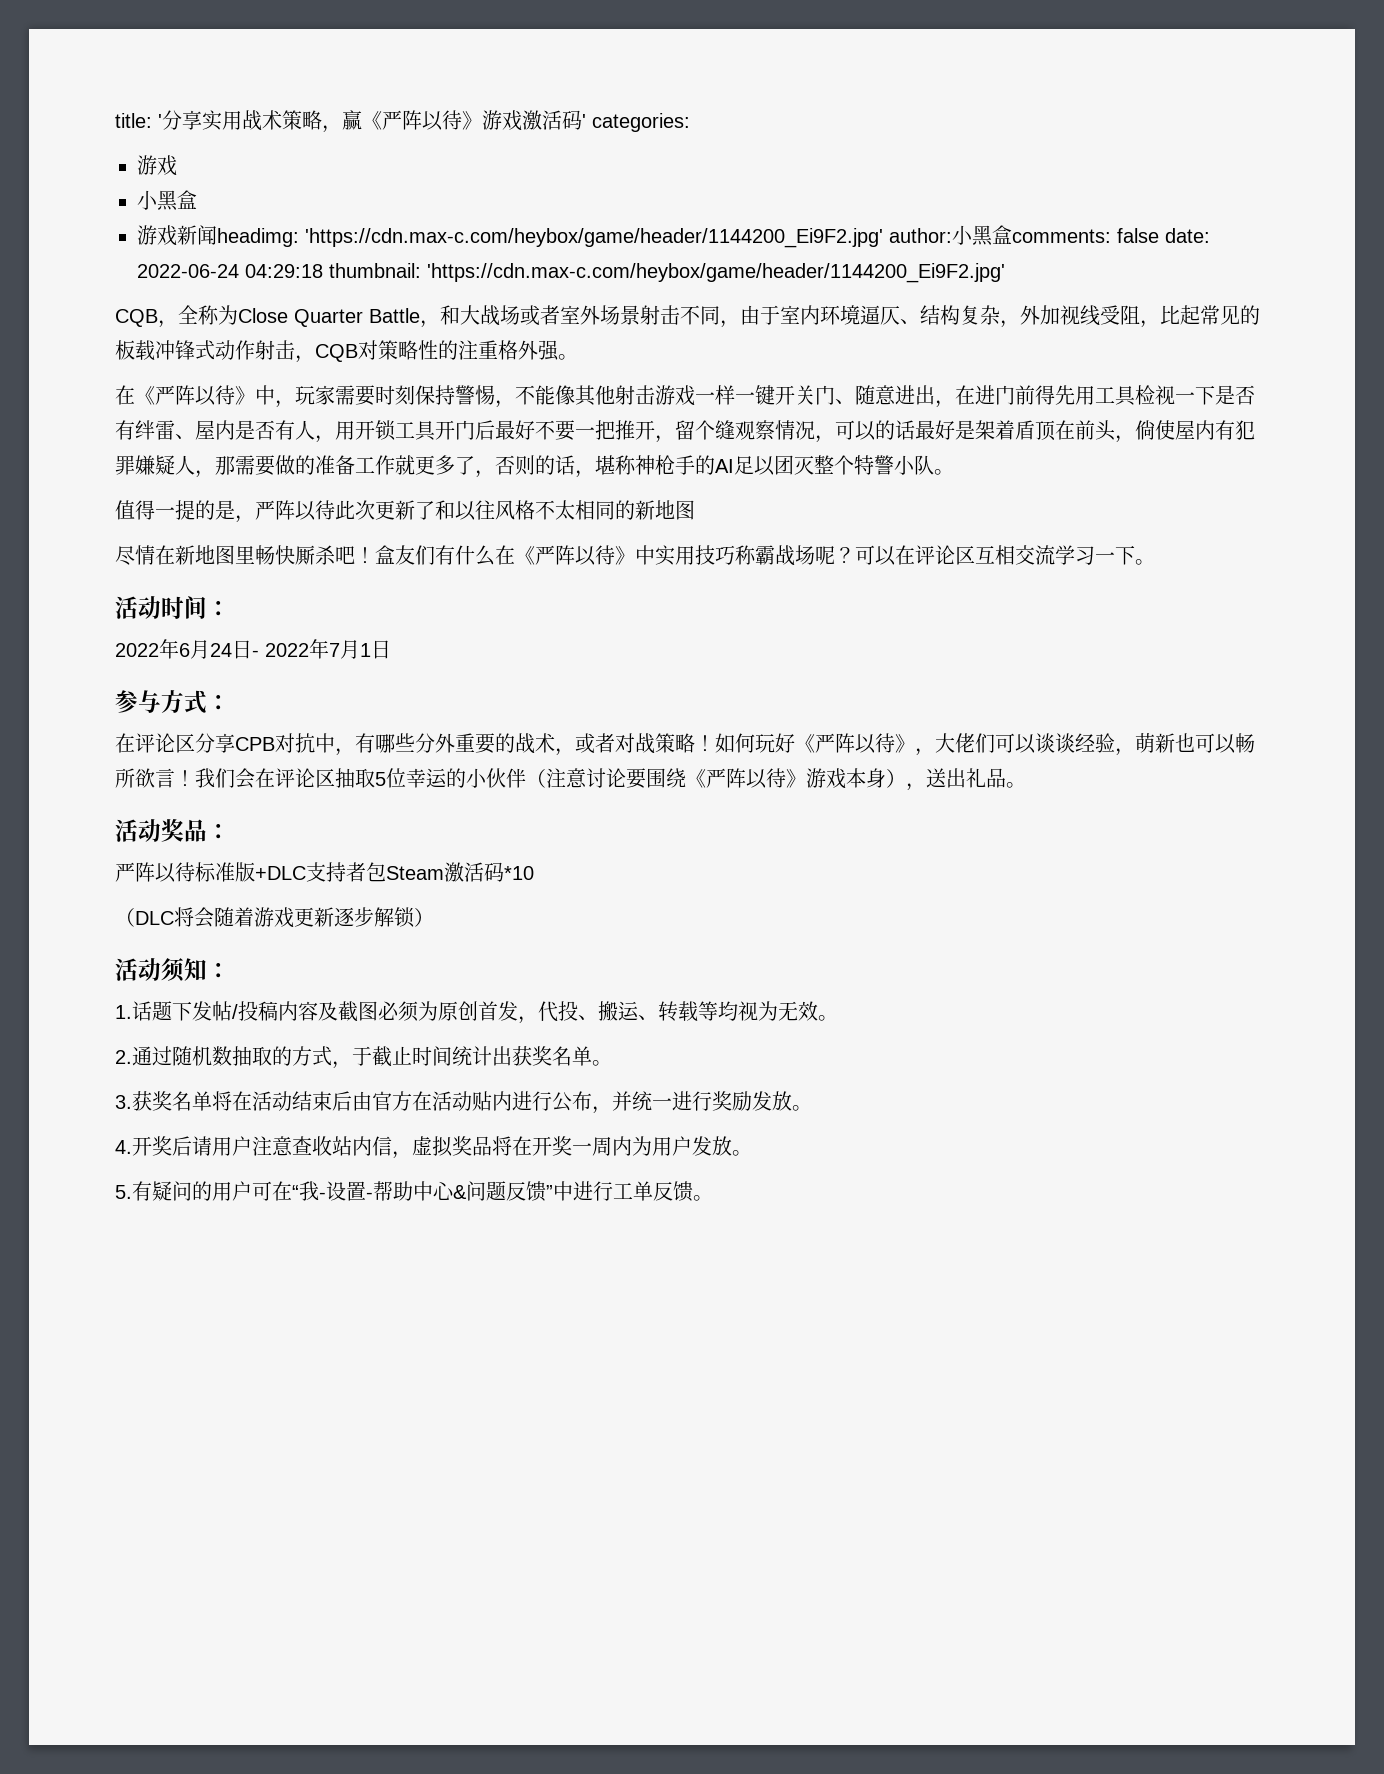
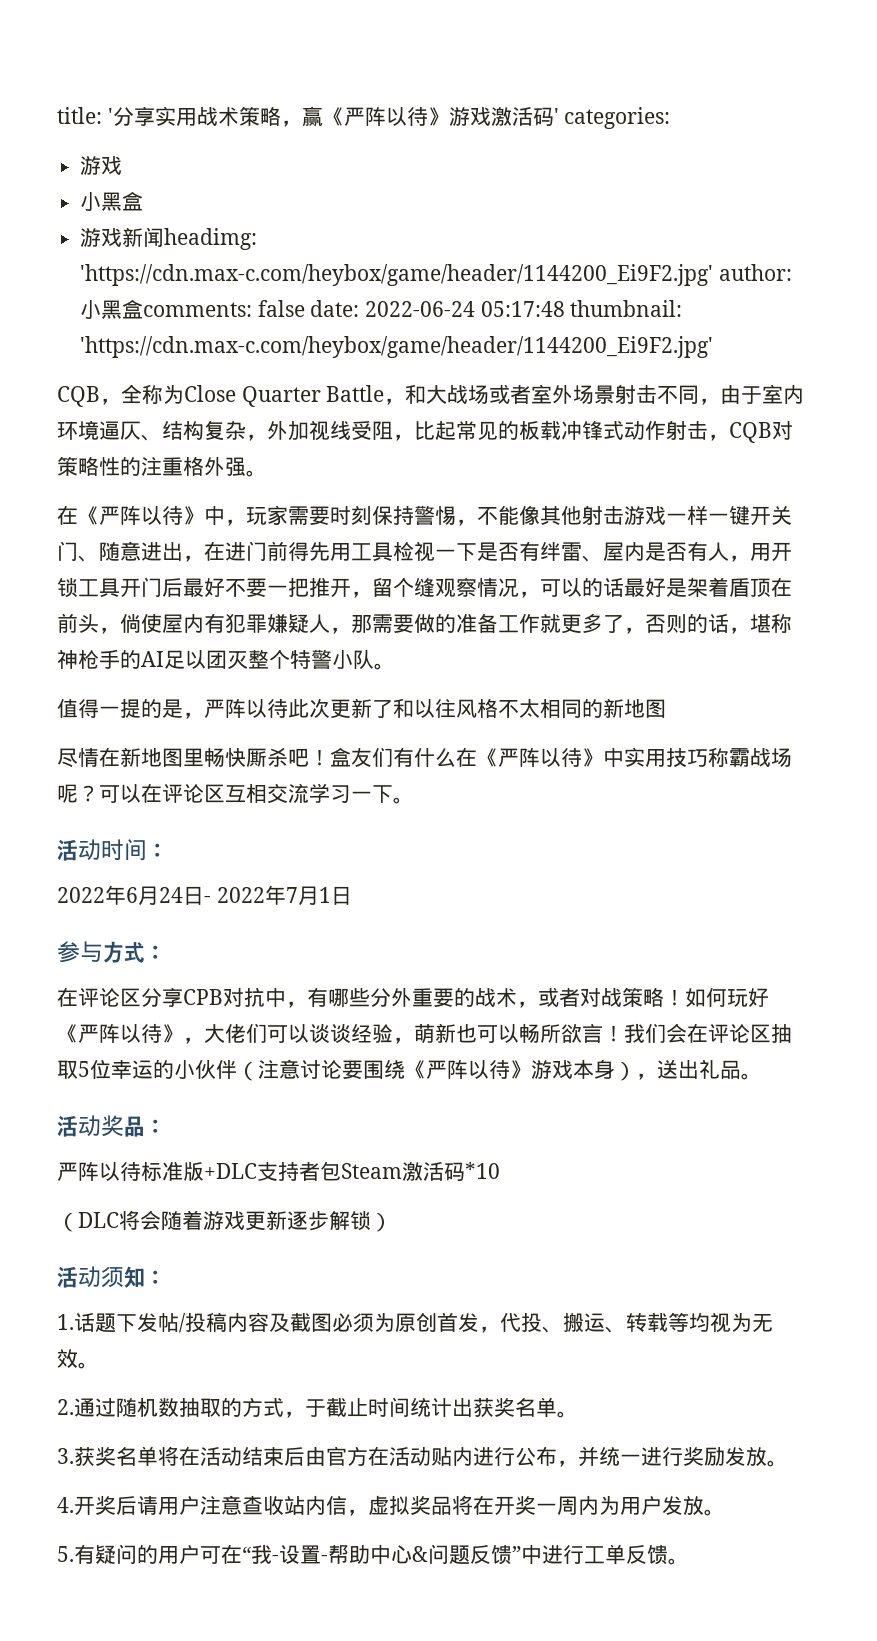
- 游戏新闻headimg: 'https://cdn.max-c.com/heybox/game/header/1144200_Ei9F2.jpg' author:小黑盒comments: false date: 2022-06-24 04:29:18 thumbnail: 'https://cdn.max-c.com/heybox/game/header/1144200_Ei9F2.jpg'
+ 游戏新闻headimg: 'https://cdn.max-c.com/heybox/game/header/1144200_Ei9F2.jpg' author:小黑盒comments: false date: 2022-06-24 05:17:48 thumbnail: 'https://cdn.max-c.com/heybox/game/header/1144200_Ei9F2.jpg'

